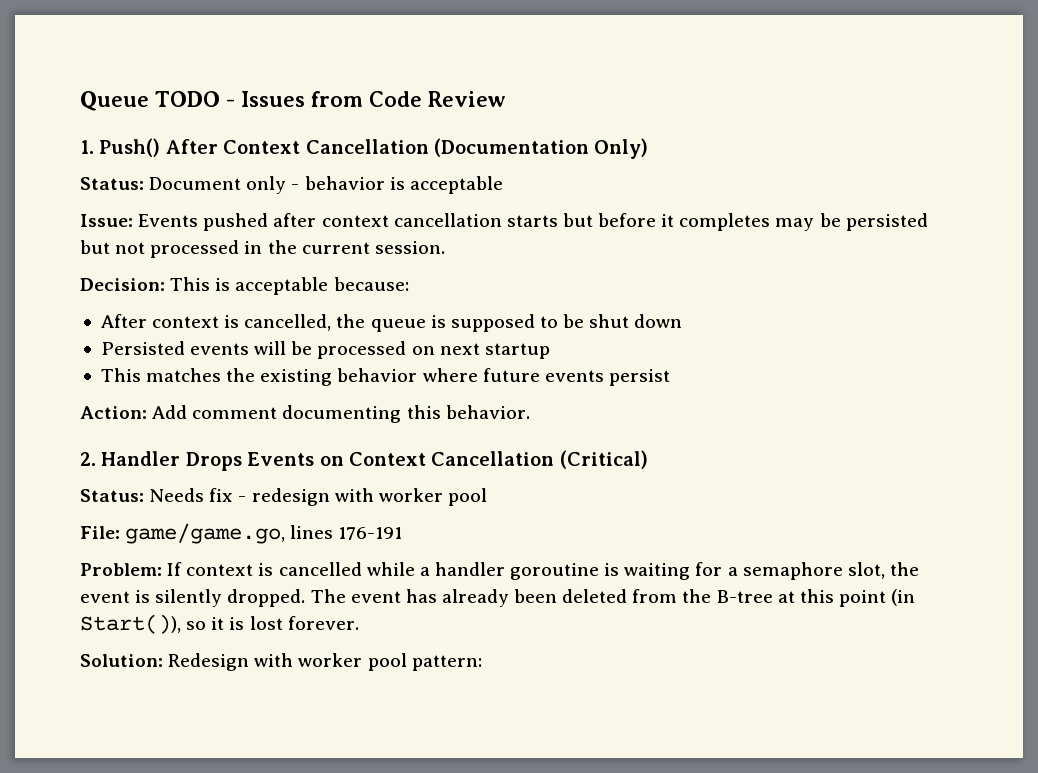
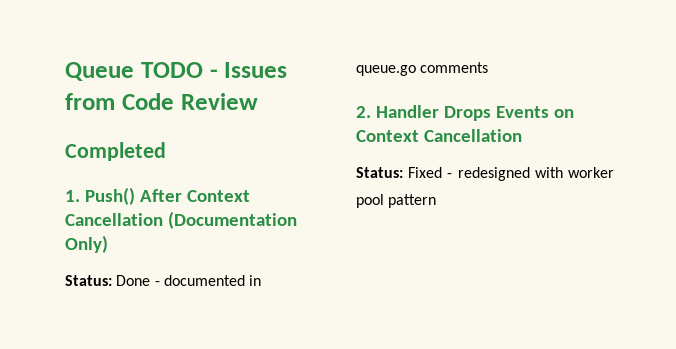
+ Completed
- Status: Document only - behavior is acceptable
- Issue: Events pushed after context cancellation starts but before it completes may be persisted but not processed in the current session.
- Decision: This is acceptable because:
- After context is cancelled, the queue is supposed to be shut down
- Persisted events will be processed on next startup
- This matches the existing behavior where future events persist
- Action: Add comment documenting this behavior.
+ Status: Done - documented in queue.go comments
- 2. Handler Drops Events on Context Cancellation (Critical)
- Status: Needs fix - redesign with worker pool
- File: game/game.go, lines 176-191
- Problem: If context is cancelled while a handler goroutine is waiting for a semaphore slot, the event is silently dropped. The event has already been deleted from the B-tree at this point (in Start()), so it is lost forever.
- Solution: Redesign with worker pool pattern:
+ 2. Handler Drops Events on Context Cancellation
+ Status: Fixed - redesigned with worker pool pattern

